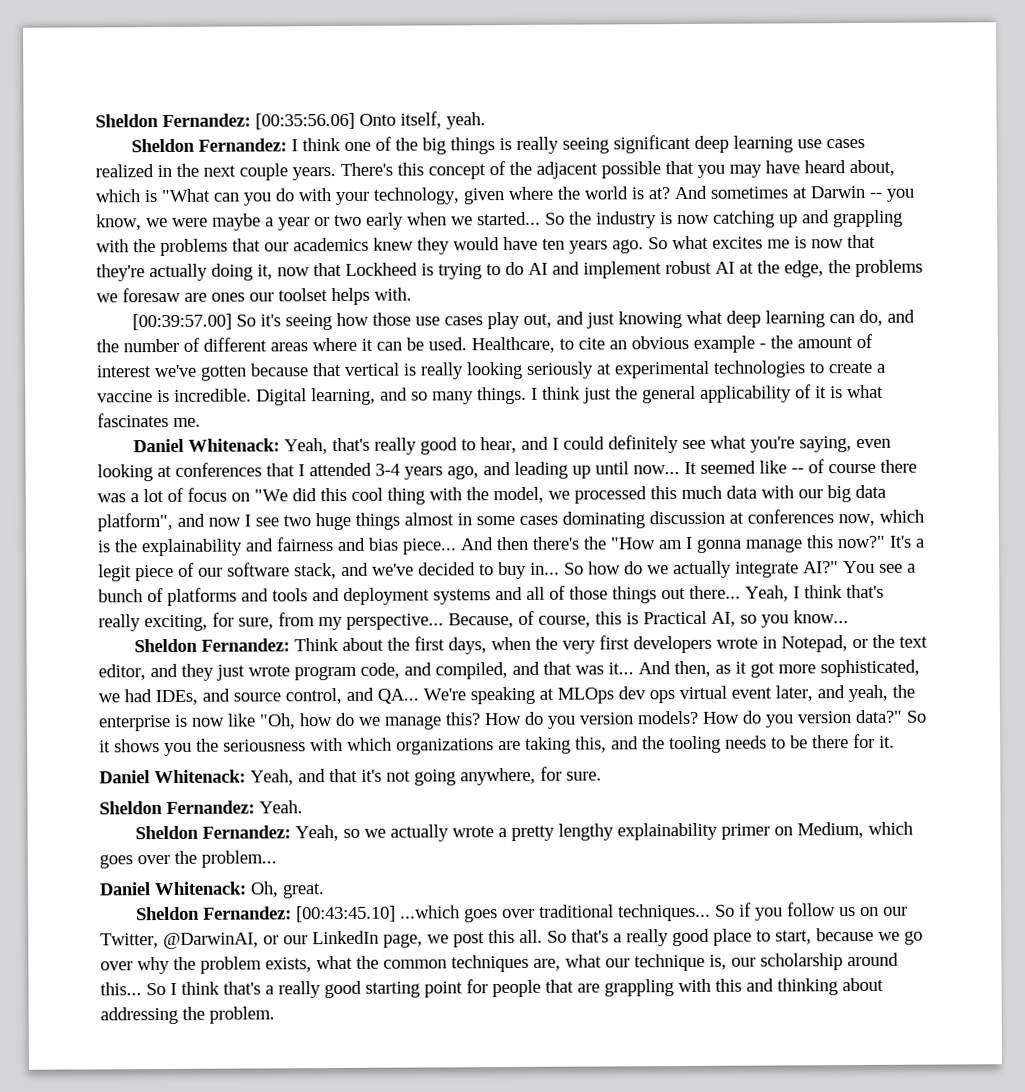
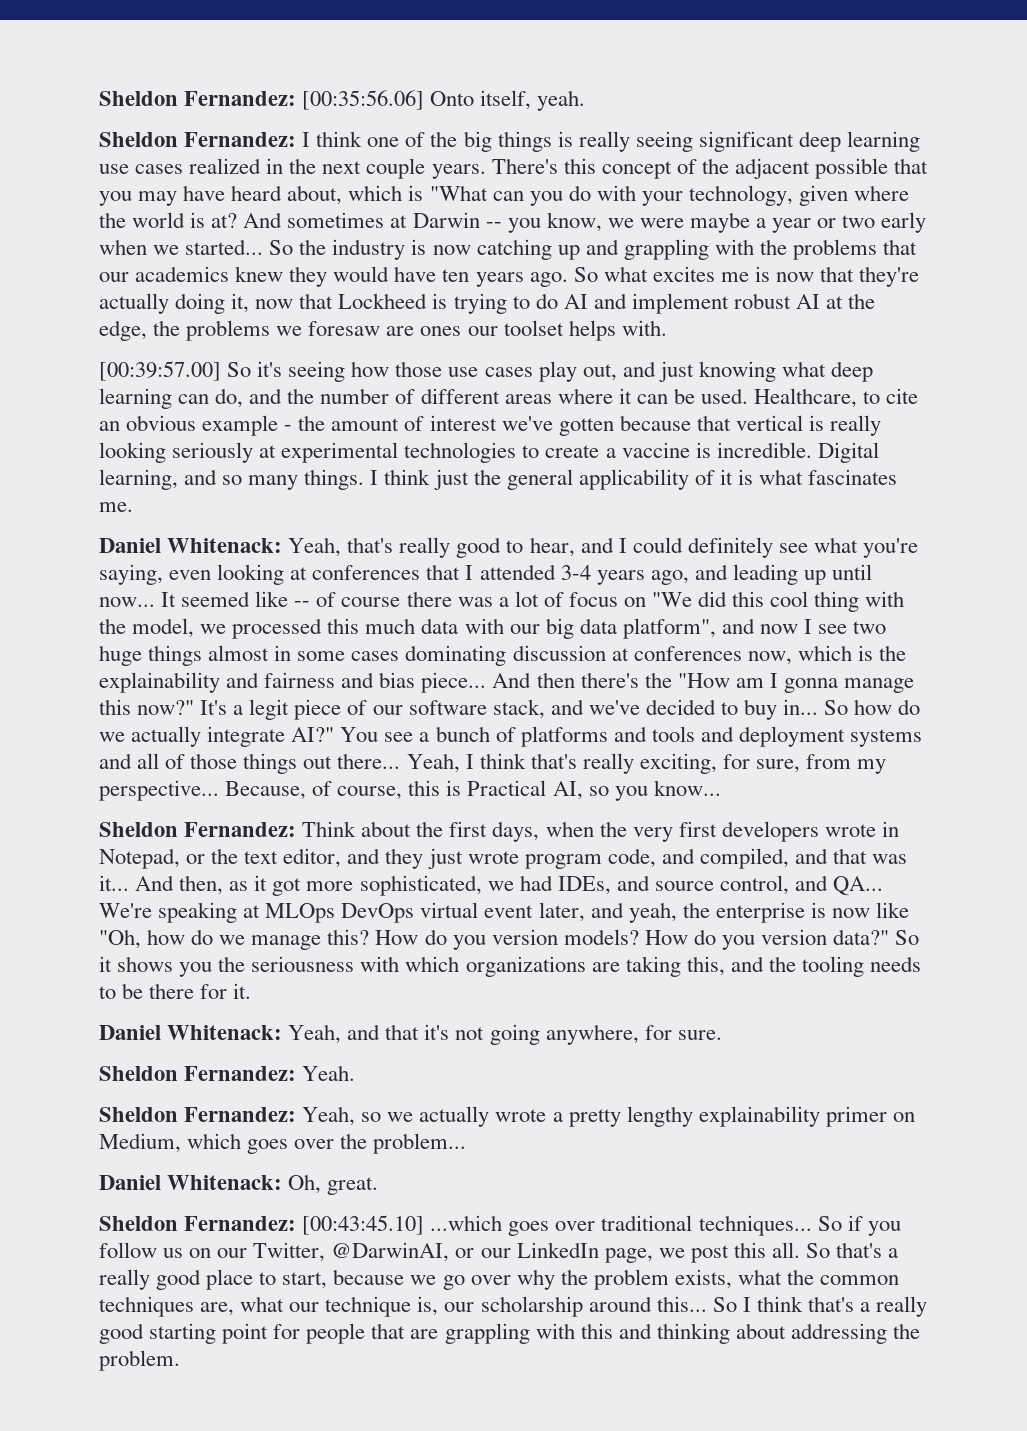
- We're speaking at MLOps dev ops virtual event later, and yeah, the enterprise is now like "Oh, how do we manage this?
+ We're speaking at MLOps DevOps virtual event later, and yeah, the enterprise is now like "Oh, how do we manage this?

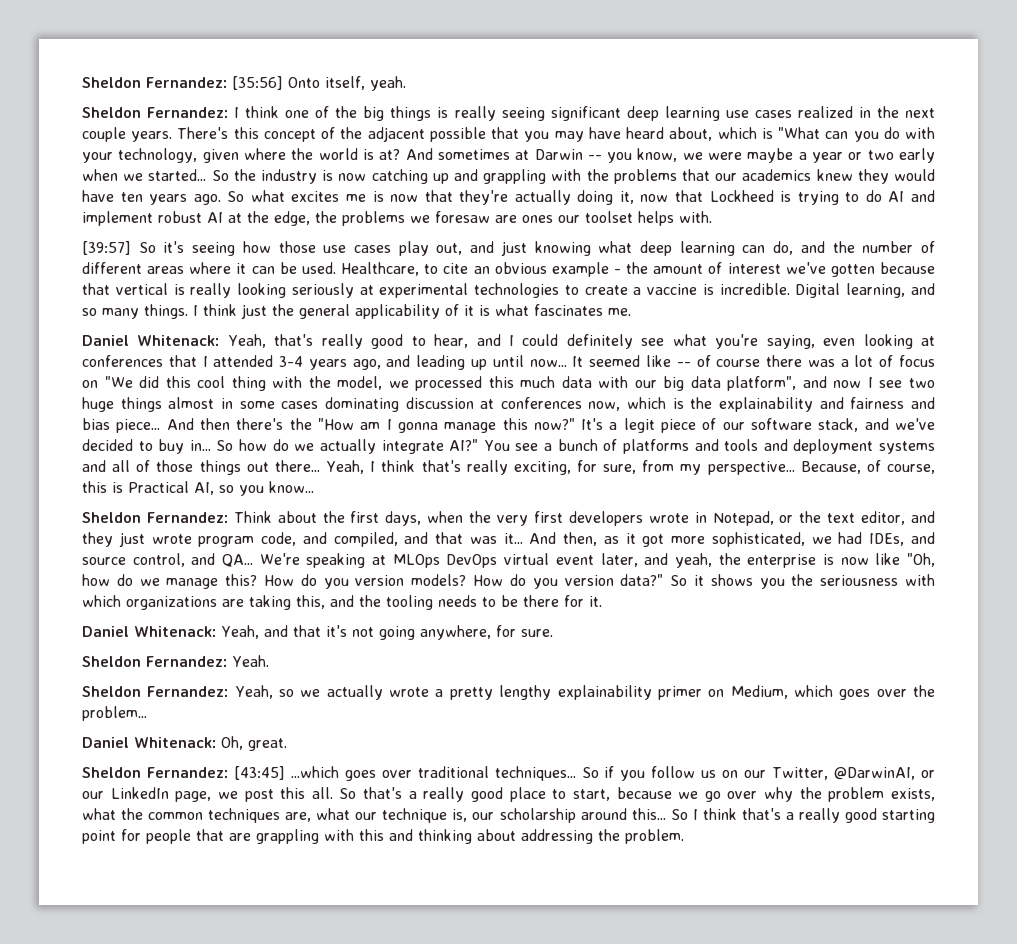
- Sheldon Fernandez: [00:35:56.06] Onto itself, yeah.
+ Sheldon Fernandez: [35:56] Onto itself, yeah.
- [00:39:57.00] So it's seeing how those use cases play out, and just knowing what deep learning can do, and the number of different areas where it can be used.
+ [39:57] So it's seeing how those use cases play out, and just knowing what deep learning can do, and the number of different areas where it can be used.
- Sheldon Fernandez: [00:43:45.10] ...which goes over traditional techniques...
+ Sheldon Fernandez: [43:45] ...which goes over traditional techniques...

